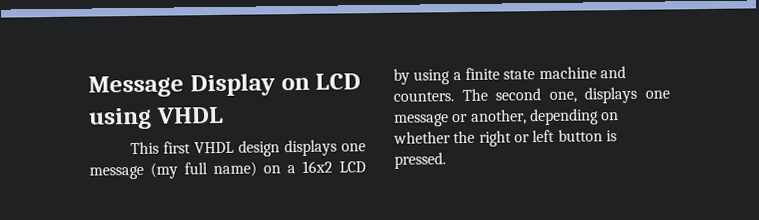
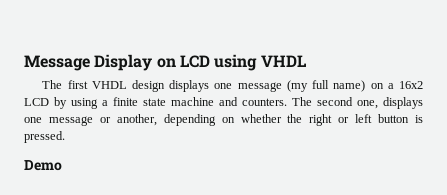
- This first VHDL design displays one message (my full name) on a 16x2 LCD by using a finite state machine and counters.
+ The first VHDL design displays one message (my full name) on a 16x2 LCD by using a finite state machine and counters.
+ Demo

